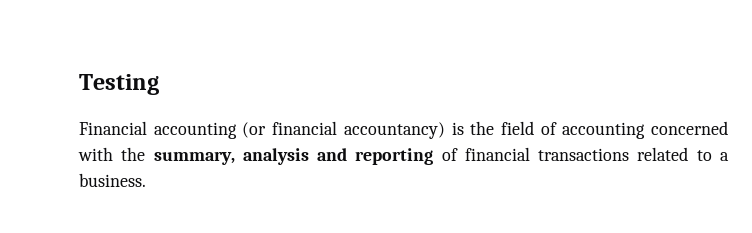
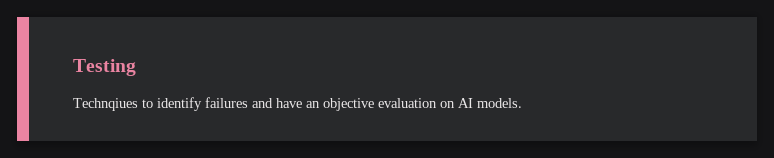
- Financial accounting (or financial accountancy) is the field of accounting concerned with the summary, analysis and reporting of financial transactions related to a business.
+ Technqiues to identify failures and have an objective evaluation on AI models.

